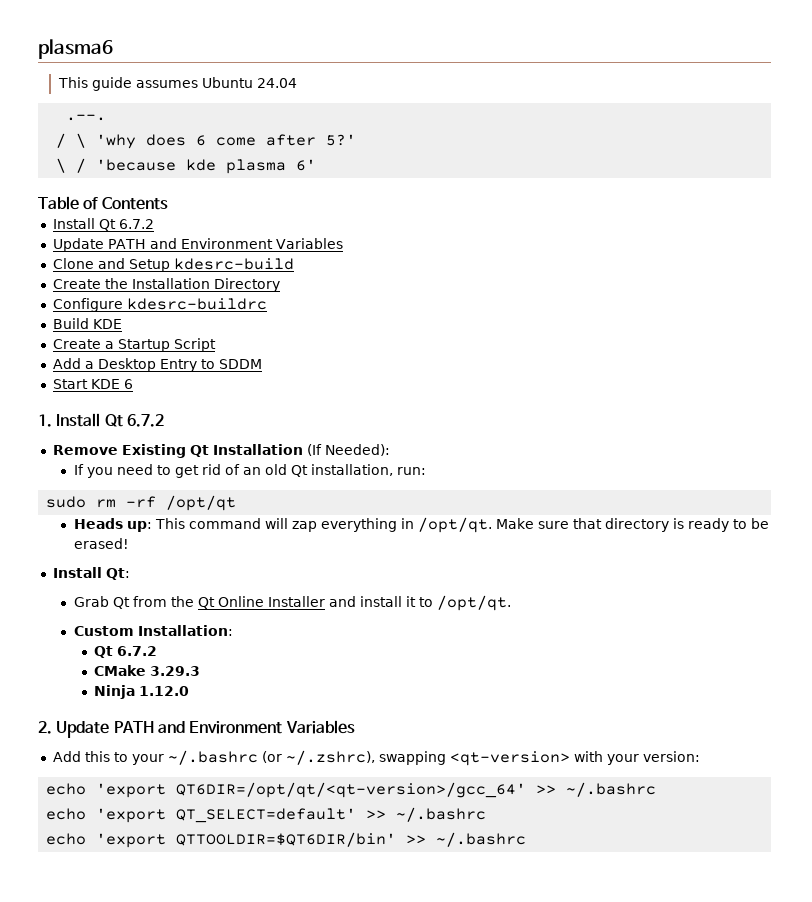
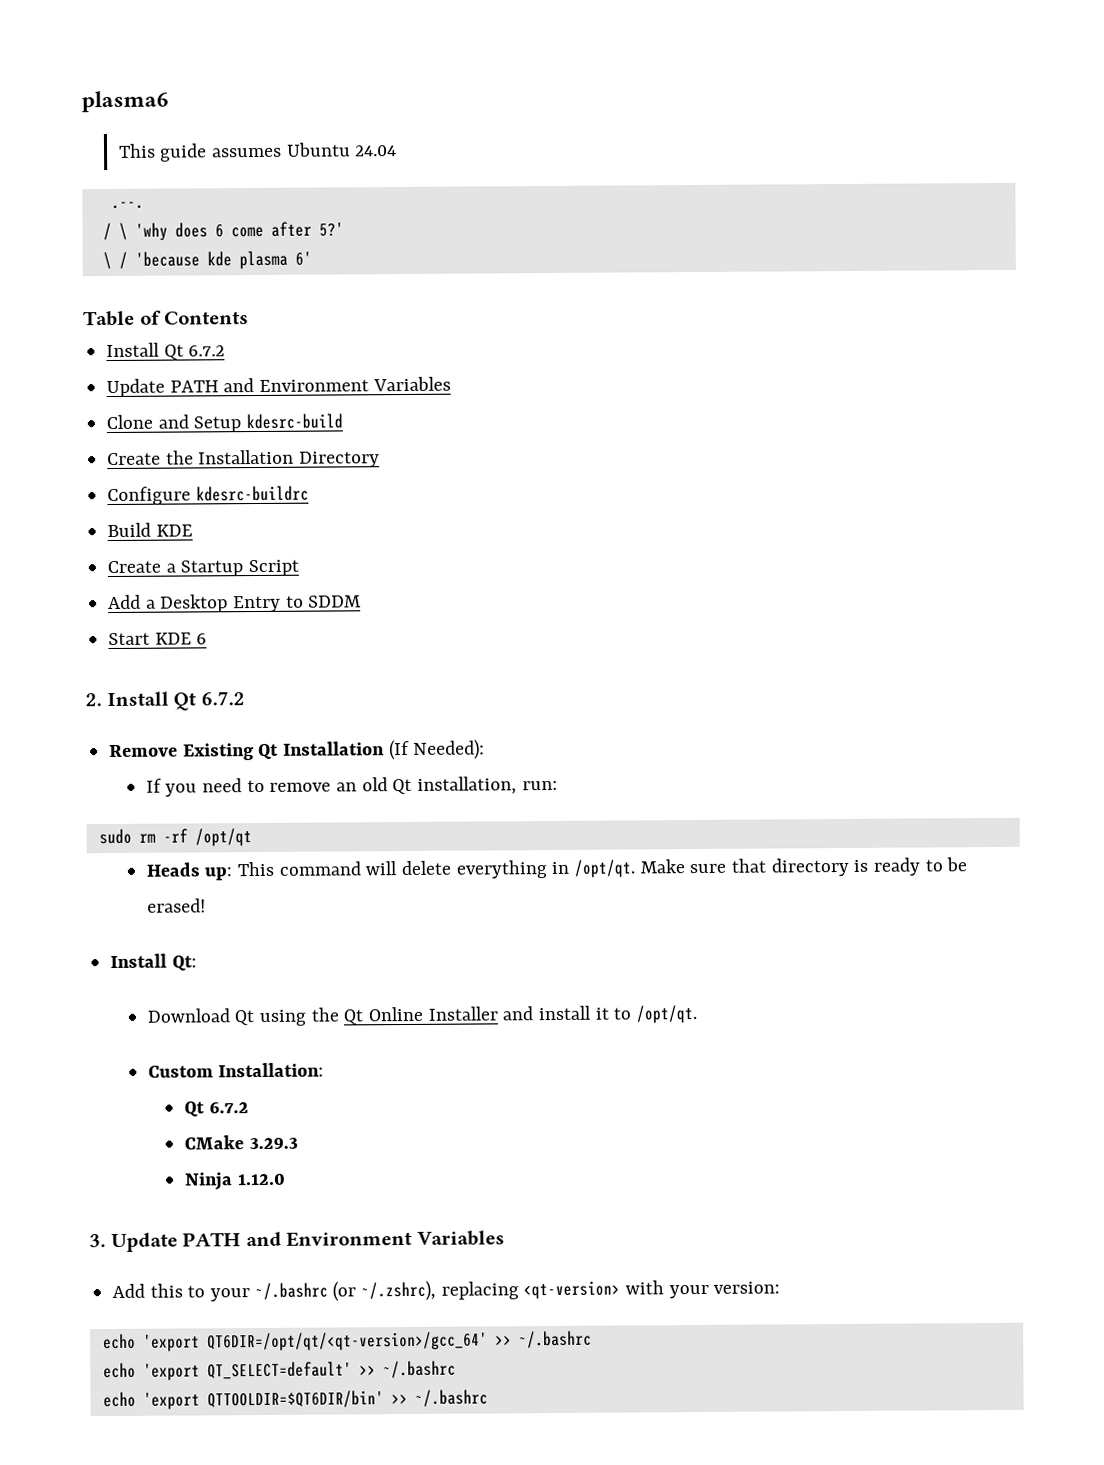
- 1. Install Qt 6.7.2
+ 2. Install Qt 6.7.2
- If you need to get rid of an old Qt installation, run:
+ If you need to remove an old Qt installation, run:
- Heads up: This command will zap everything in /opt/qt.
+ Heads up: This command will delete everything in /opt/qt.
- Grab Qt from the Qt Online Installer and install it to /opt/qt.
+ Download Qt using the Qt Online Installer and install it to /opt/qt.
- 2. Update PATH and Environment Variables
+ 3. Update PATH and Environment Variables
- Add this to your ~/.bashrc (or ~/.zshrc), swapping <qt-version> with your version:
+ Add this to your ~/.bashrc (or ~/.zshrc), replacing <qt-version> with your version:

